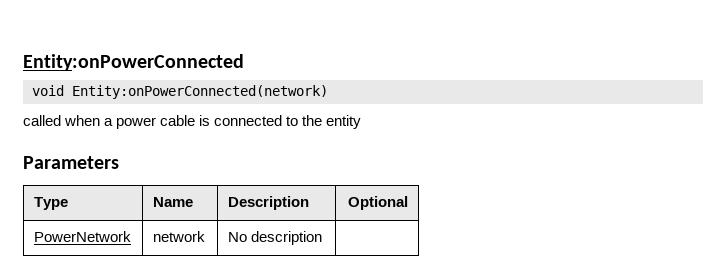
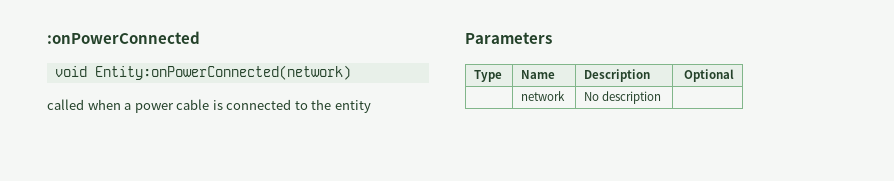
- Entity:onPowerConnected
+ :onPowerConnected
- PowerNetwork | network | No description |
+ | network | No description |

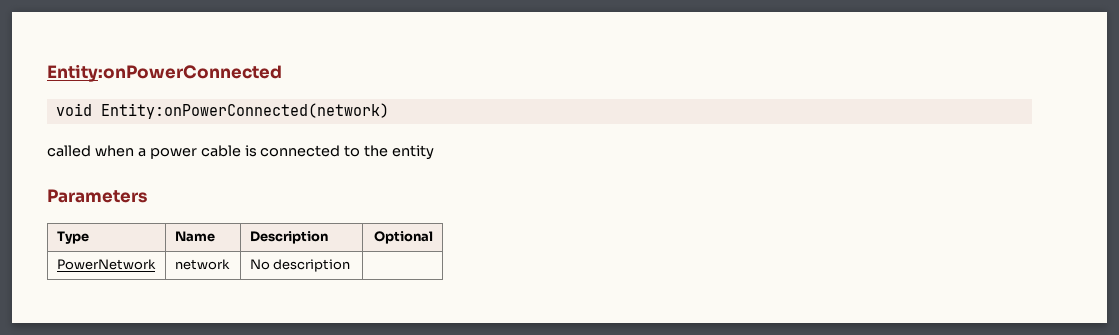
- :onPowerConnected
+ Entity:onPowerConnected
- | network | No description |
+ PowerNetwork | network | No description |

